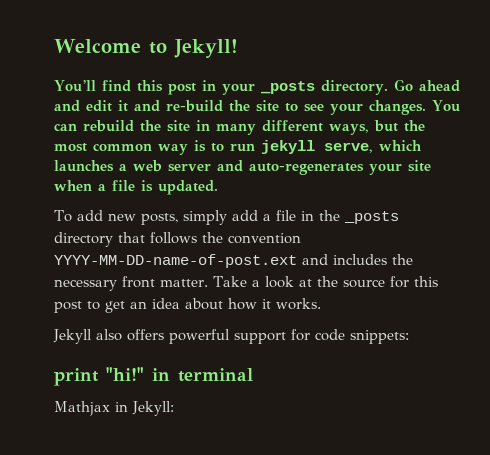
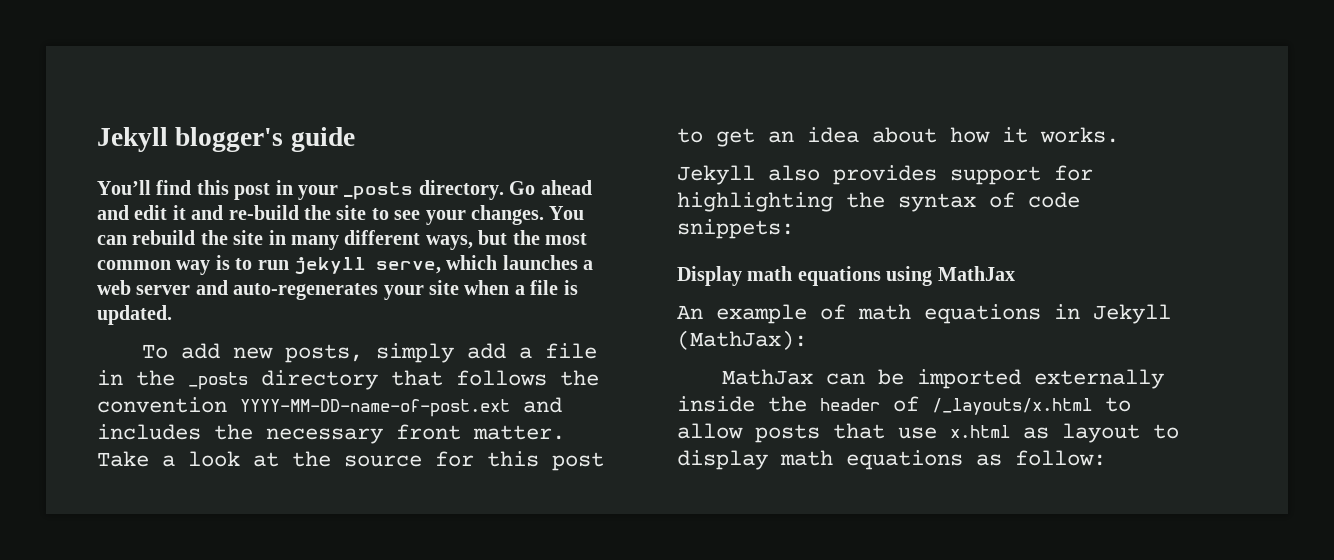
- Welcome to Jekyll!
+ Jekyll blogger's guide
- Jekyll also offers powerful support for code snippets:
- print "hi!" in terminal
- Mathjax in Jekyll:
+ Jekyll also provides support for highlighting the syntax of code snippets:
+ Display math equations using MathJax
+ An example of math equations in Jekyll (MathJax):
+ MathJax can be imported externally inside the header of /_layouts/x.html to allow posts that use x.html as layout to display math equations as follow:

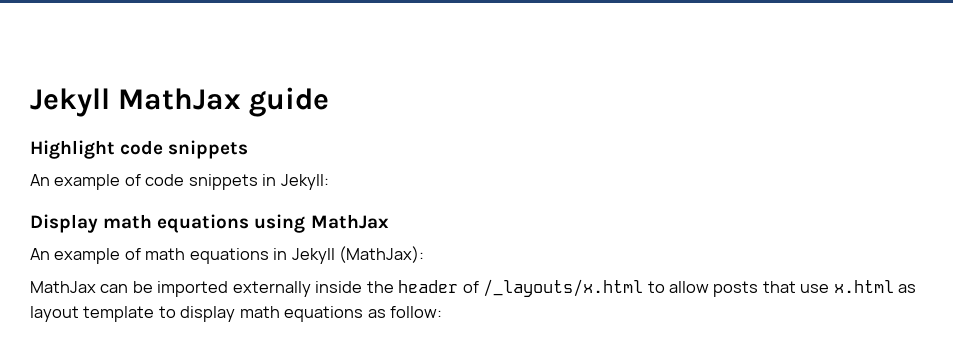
- Jekyll blogger's guide
+ Jekyll MathJax guide
- You’ll find this post in your _posts directory. Go ahead and edit it and re-build the site to see your changes. You can rebuild the site in many different ways, but the most common way is to run jekyll serve, which launches a web server and auto-regenerates your site when a file is updated.
- To add new posts, simply add a file in the _posts directory that follows the convention YYYY-MM-DD-name-of-post.ext and includes the necessary front matter. Take a look at the source for this post to get an idea about how it works.
- Jekyll also provides support for highlighting the syntax of code snippets:
+ Highlight code snippets
+ An example of code snippets in Jekyll:
- MathJax can be imported externally inside the header of /_layouts/x.html to allow posts that use x.html as layout to display math equations as follow:
+ MathJax can be imported externally inside the header of /_layouts/x.html to allow posts that use x.html as layout template to display math equations as follow:

